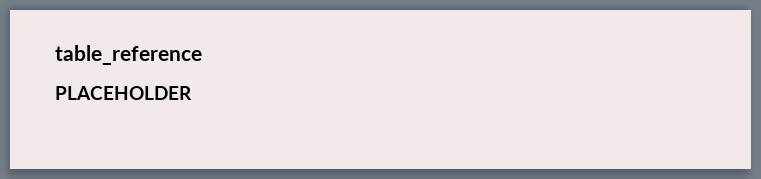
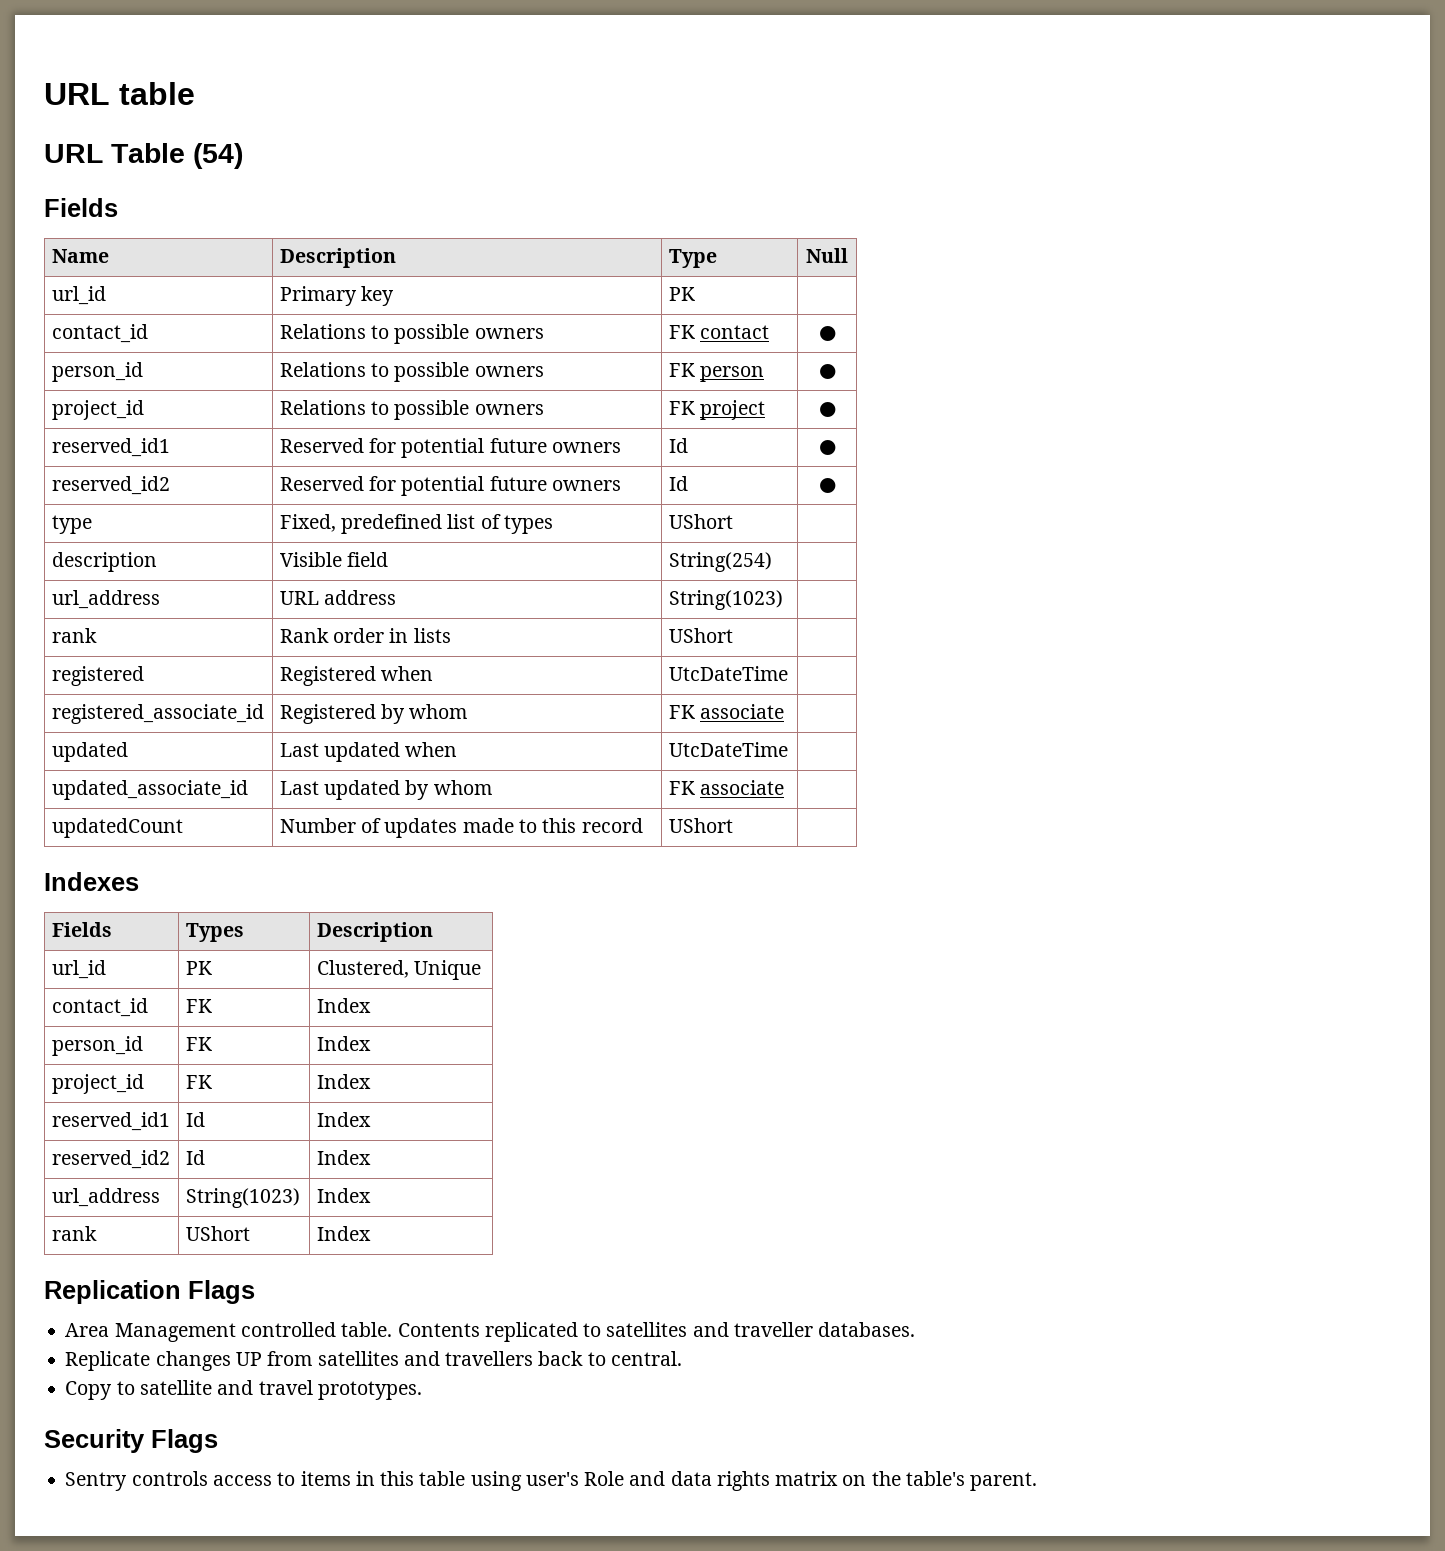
- table_reference
- PLACEHOLDER
+ URL table
+ URL Table (54)
+ Fields
+ Name | Description | Type | Null
+ url_id | Primary key | PK |
+ contact_id | Relations to possible owners | FK contact | ●
+ person_id | Relations to possible owners | FK person | ●
+ project_id | Relations to possible owners | FK project | ●
+ reserved_id1 | Reserved for potential future owners | Id | ●
+ reserved_id2 | Reserved for potential future owners | Id | ●
+ type | Fixed, predefined list of types | UShort |
+ description | Visible field | String(254) |
+ url_address | URL address | String(1023) |
+ rank | Rank order in lists | UShort |
+ registered | Registered when | UtcDateTime |
+ registered_associate_id | Registered by whom | FK associate |
+ updated | Last updated when | UtcDateTime |
+ updated_associate_id | Last updated by whom | FK associate |
+ updatedCount | Number of updates made to this record | UShort |
+ Indexes
+ Fields | Types | Description
+ url_id | PK | Clustered, Unique
+ contact_id | FK | Index
+ person_id | FK | Index
+ project_id | FK | Index
+ reserved_id1 | Id | Index
+ reserved_id2 | Id | Index
+ url_address | String(1023) | Index
+ rank | UShort | Index
+ Replication Flags
+ Area Management controlled table. Contents replicated to satellites and traveller databases.
+ Replicate changes UP from satellites and travellers back to central.
+ Copy to satellite and travel prototypes.
+ Security Flags
+ Sentry controls access to items in this table using user's Role and data rights matrix on the table's parent.

